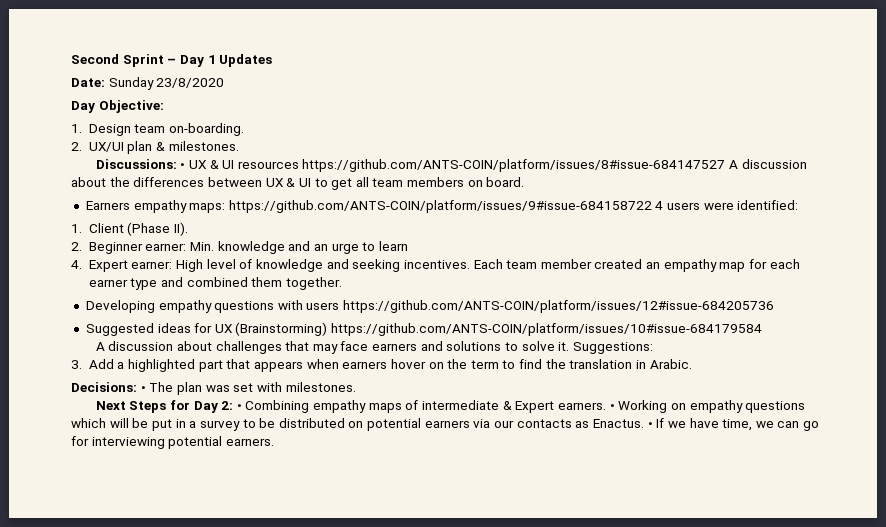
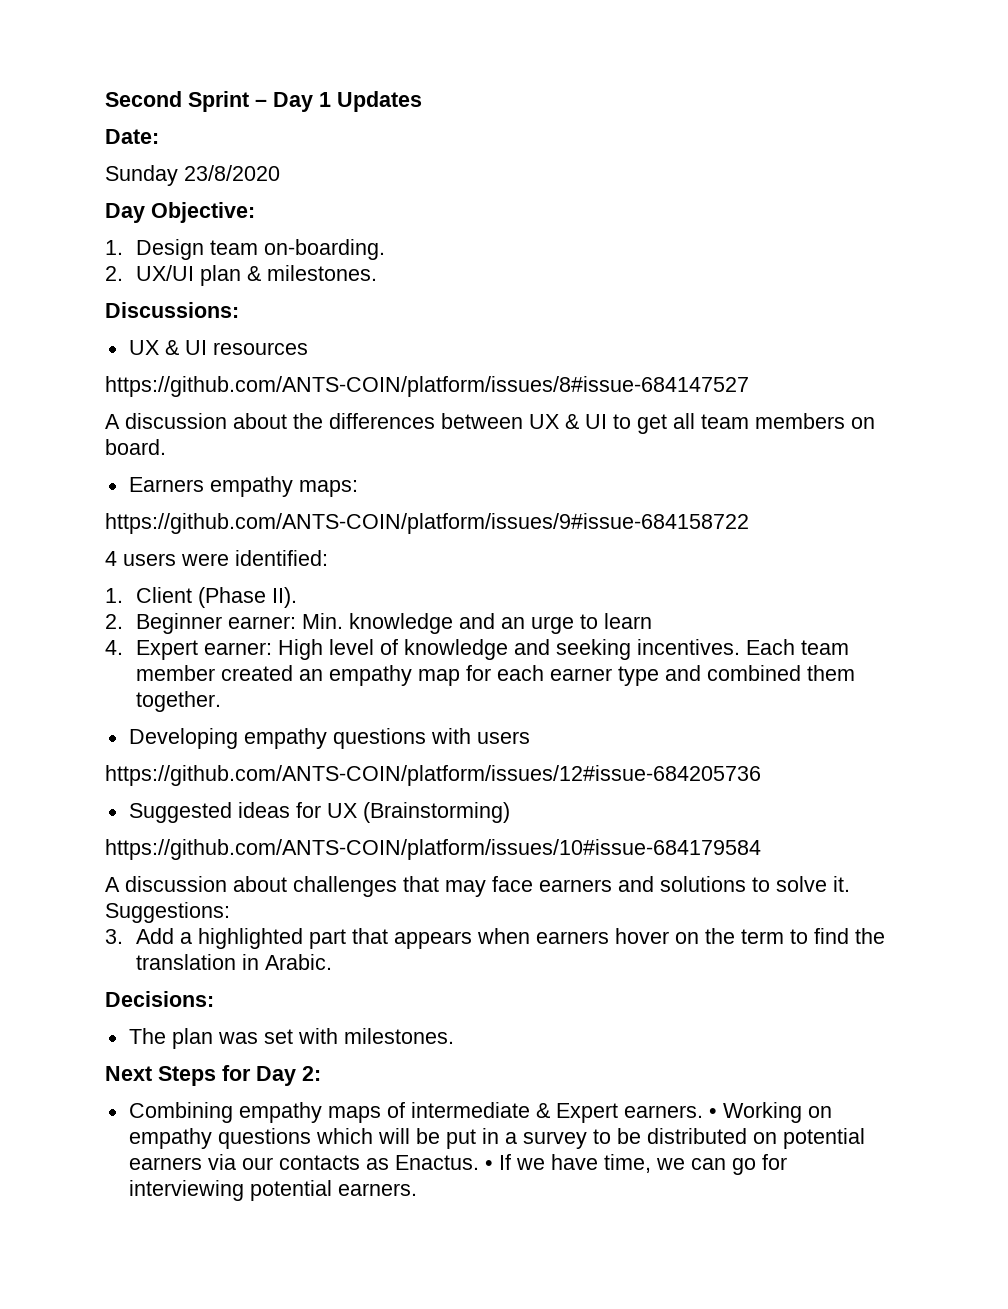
- Date: Sunday 23/8/2020
+ Date:
+ Sunday 23/8/2020
- Discussions: • UX & UI resources https://github.com/ANTS-COIN/platform/issues/8#issue-684147527 A discussion about the differences between UX & UI to get all team members on board.
+ Discussions:
+ UX & UI resources
+ https://github.com/ANTS-COIN/platform/issues/8#issue-684147527
+ A discussion about the differences between UX & UI to get all team members on board.
- Earners empathy maps: https://github.com/ANTS-COIN/platform/issues/9#issue-684158722 4 users were identified:
+ Earners empathy maps:
+ https://github.com/ANTS-COIN/platform/issues/9#issue-684158722
+ 4 users were identified:
- Developing empathy questions with users https://github.com/ANTS-COIN/platform/issues/12#issue-684205736
+ Developing empathy questions with users
+ https://github.com/ANTS-COIN/platform/issues/12#issue-684205736
- Suggested ideas for UX (Brainstorming) https://github.com/ANTS-COIN/platform/issues/10#issue-684179584
+ Suggested ideas for UX (Brainstorming)
+ https://github.com/ANTS-COIN/platform/issues/10#issue-684179584
- Decisions: • The plan was set with milestones.
+ Decisions:
+ The plan was set with milestones.
- Next Steps for Day 2: • Combining empathy maps of intermediate & Expert earners.
+ Next Steps for Day 2:
+ Combining empathy maps of intermediate & Expert earners.

